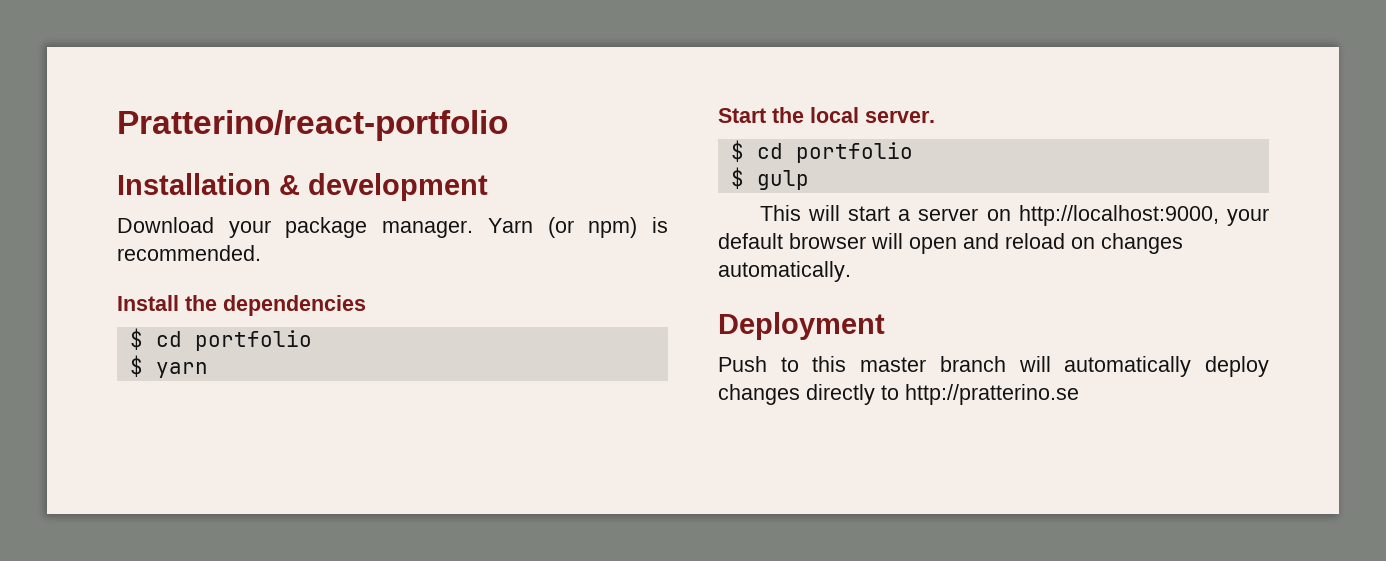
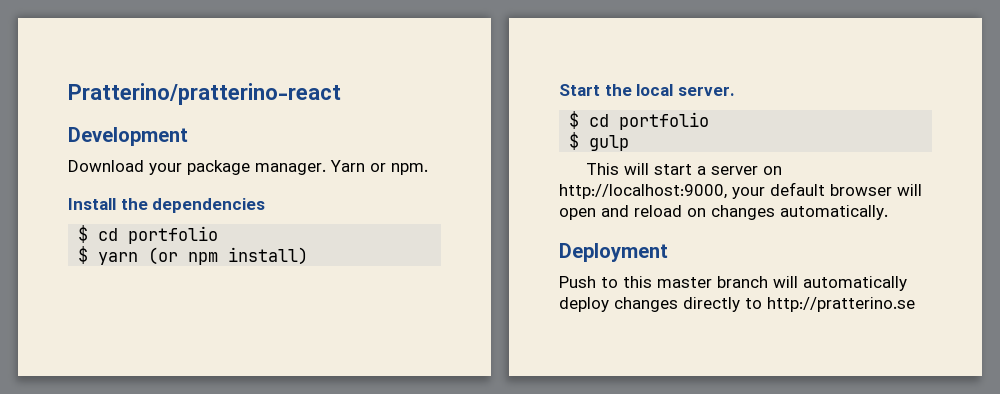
- Pratterino/react-portfolio
- Installation & development
+ Pratterino/pratterino-react
+ Development
- Yarn (or npm) is recommended.
+ Yarn or npm.
- $ yarn
+ $ yarn (or npm install)

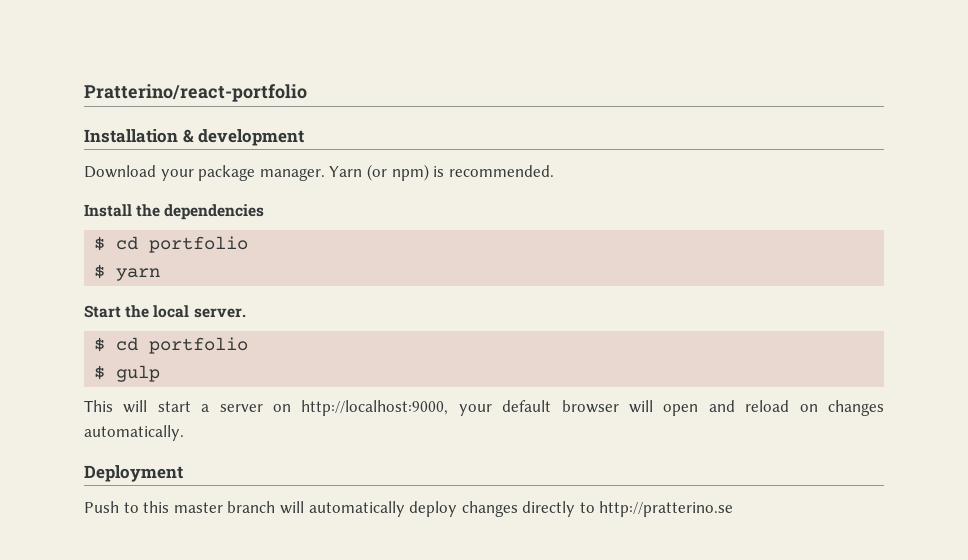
- Pratterino/pratterino-react
- Development
+ Pratterino/react-portfolio
+ Installation & development
- Yarn or npm.
+ Yarn (or npm) is recommended.
- $ yarn (or npm install)
+ $ yarn

